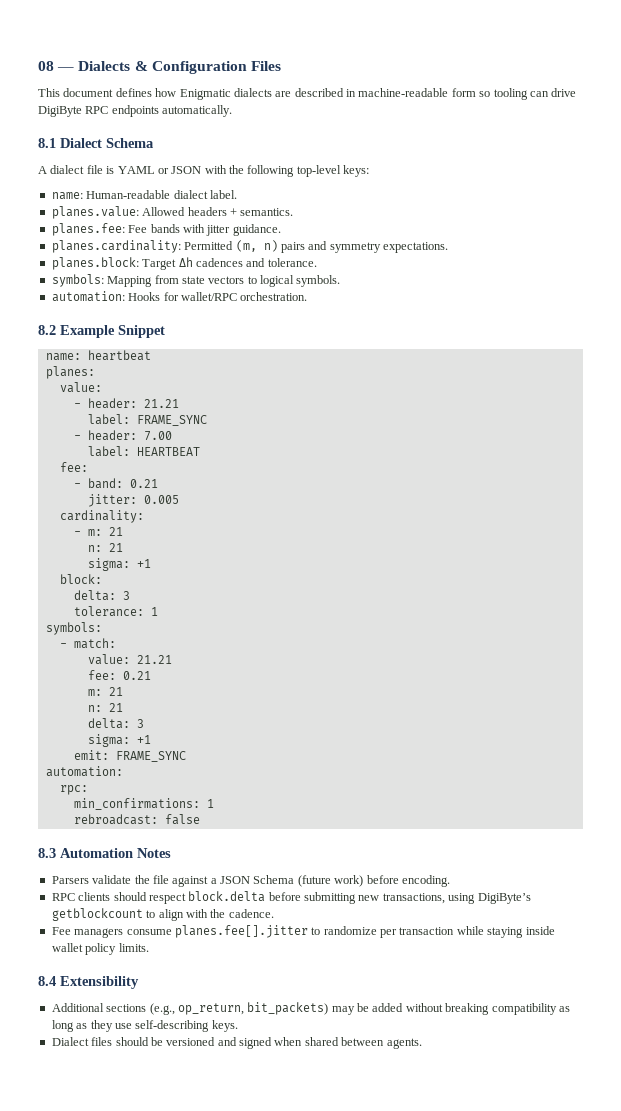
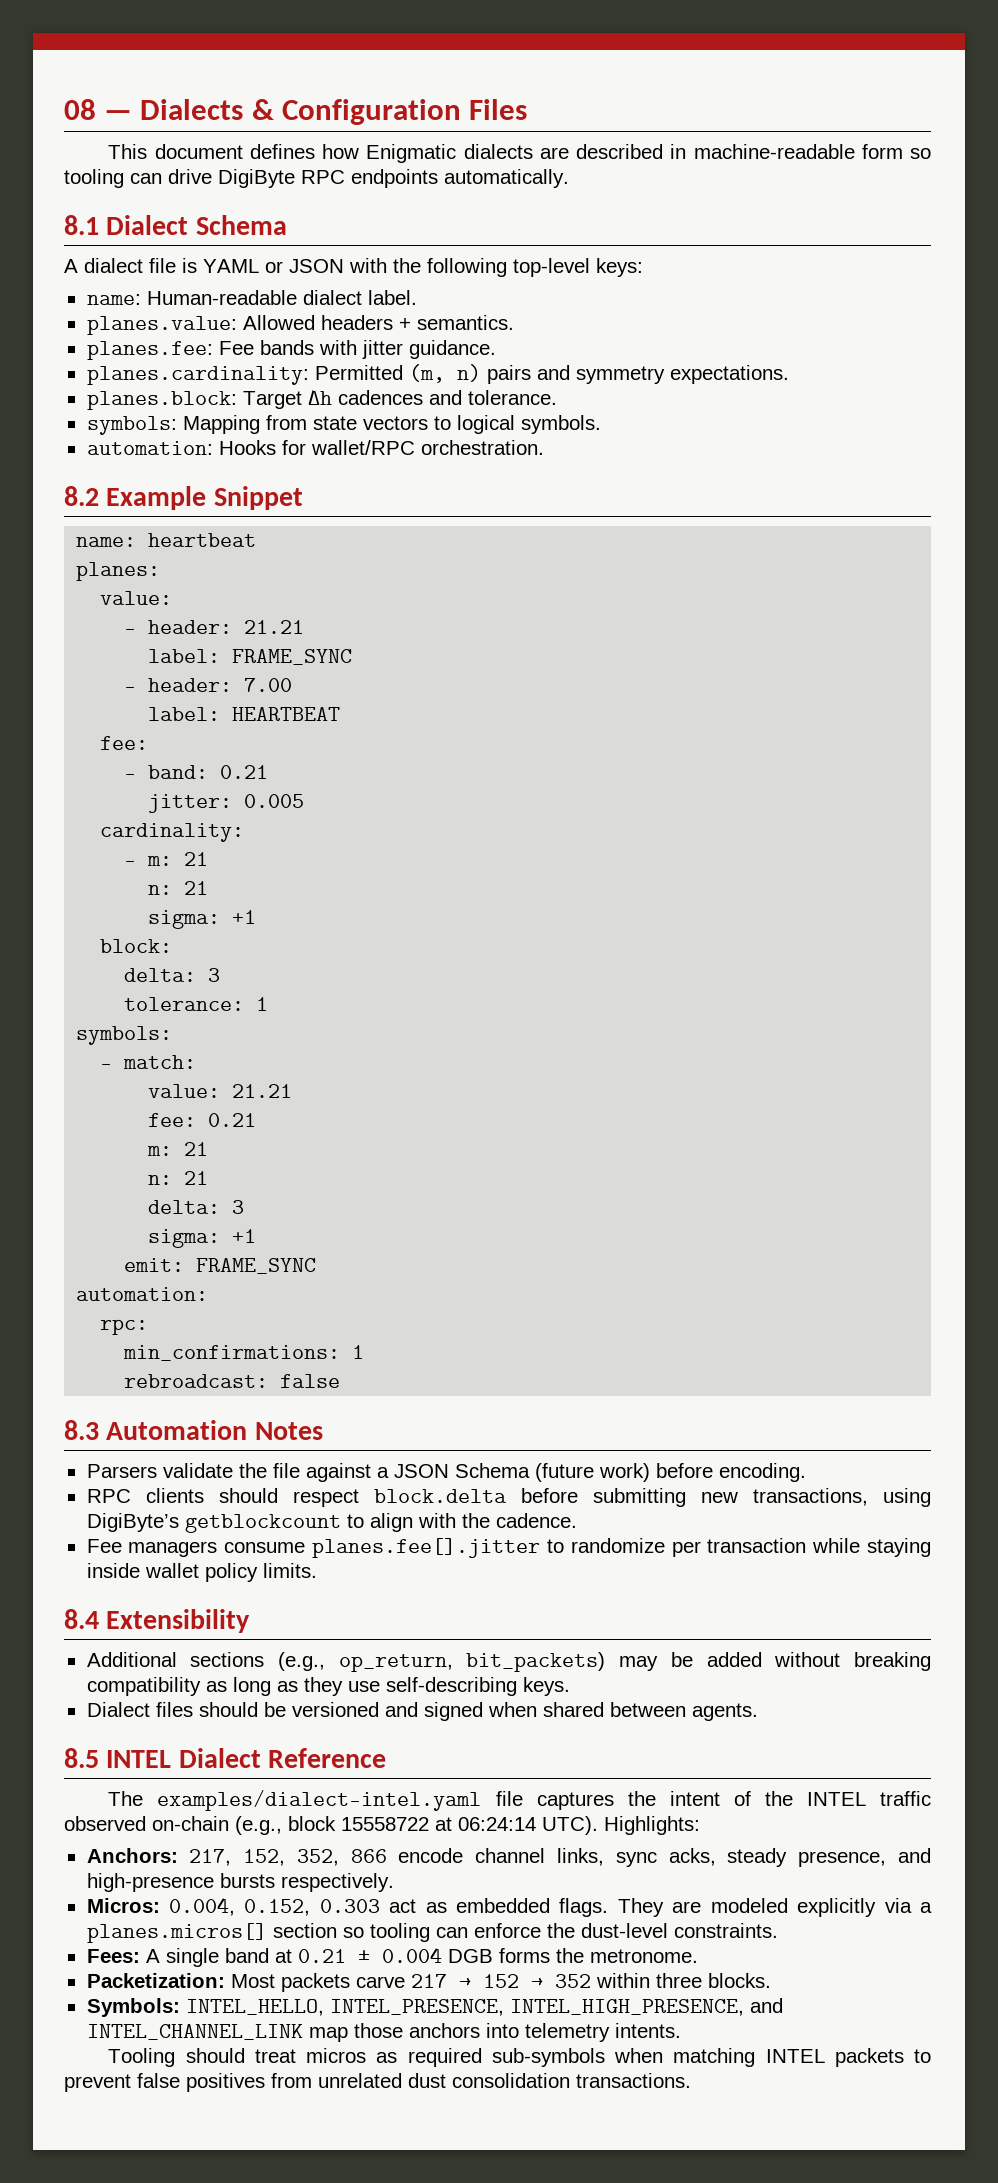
+ 8.5 INTEL Dialect Reference
+ The examples/dialect-intel.yaml file captures the intent of the INTEL traffic observed on-chain (e.g., block 15558722 at 06:24:14 UTC). Highlights:
+ Anchors: 217, 152, 352, 866 encode channel links, sync acks, steady presence, and high-presence bursts respectively.
+ Micros: 0.004, 0.152, 0.303 act as embedded flags. They are modeled explicitly via a planes.micros[] section so tooling can enforce the dust-level constraints.
+ Fees: A single band at 0.21 ± 0.004 DGB forms the metronome.
+ Packetization: Most packets carve 217 → 152 → 352 within three blocks.
+ Symbols: INTEL_HELLO, INTEL_PRESENCE, INTEL_HIGH_PRESENCE, and INTEL_CHANNEL_LINK map those anchors into telemetry intents.
+ Tooling should treat micros as required sub-symbols when matching INTEL packets to prevent false positives from unrelated dust consolidation transactions.

